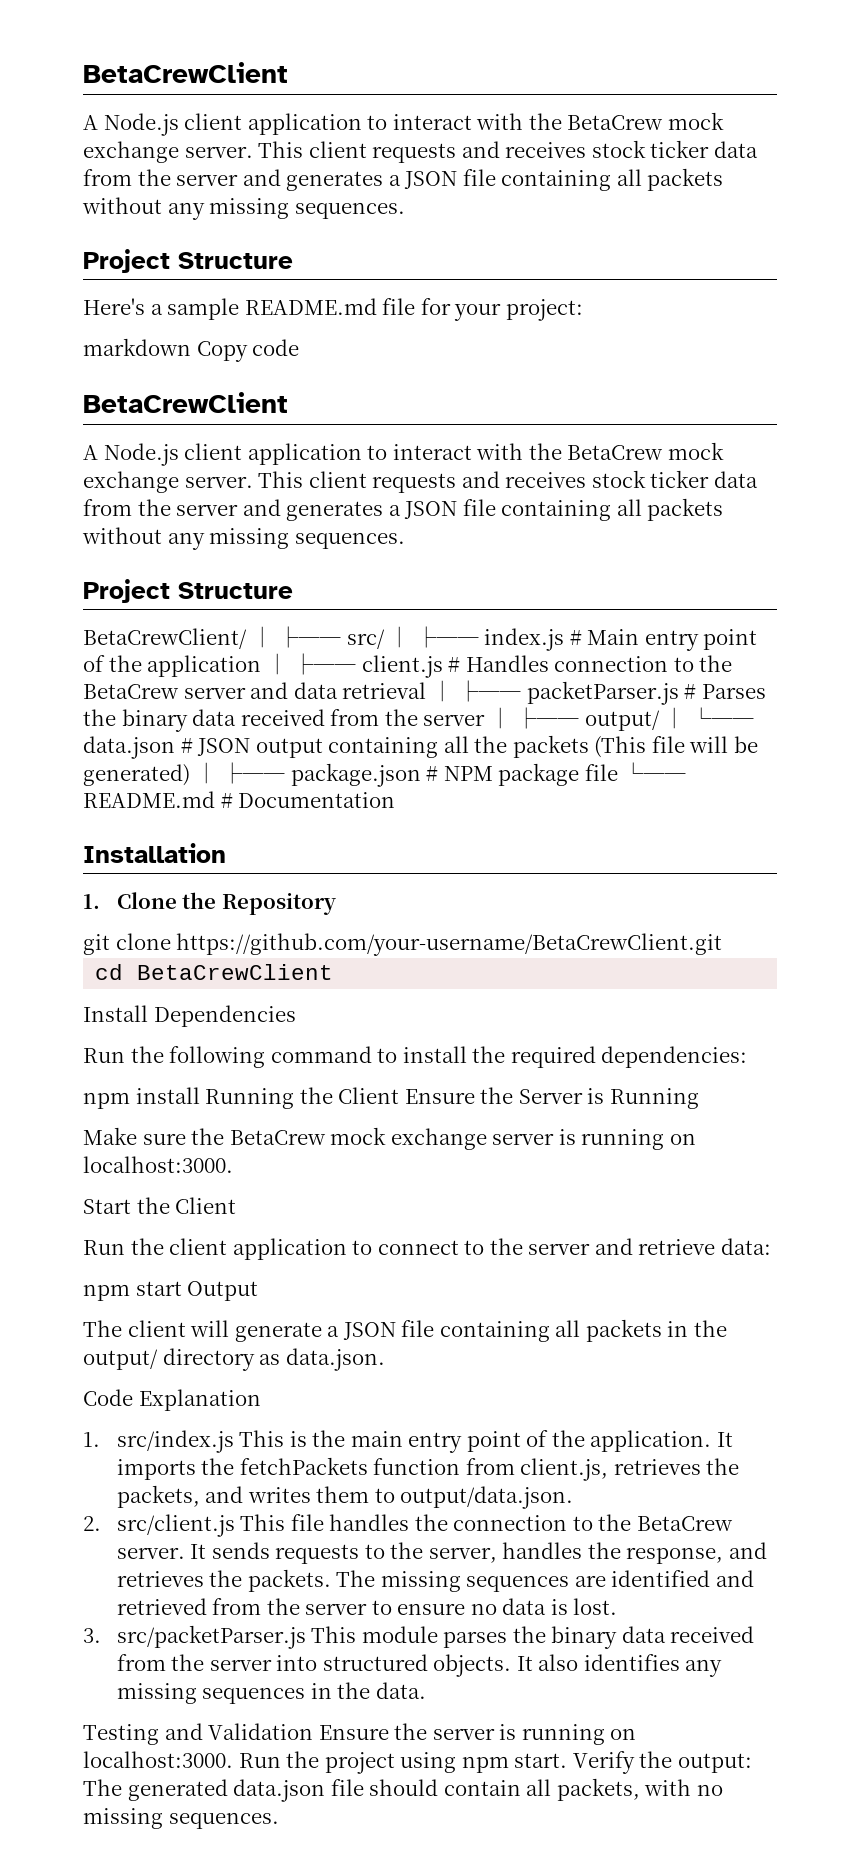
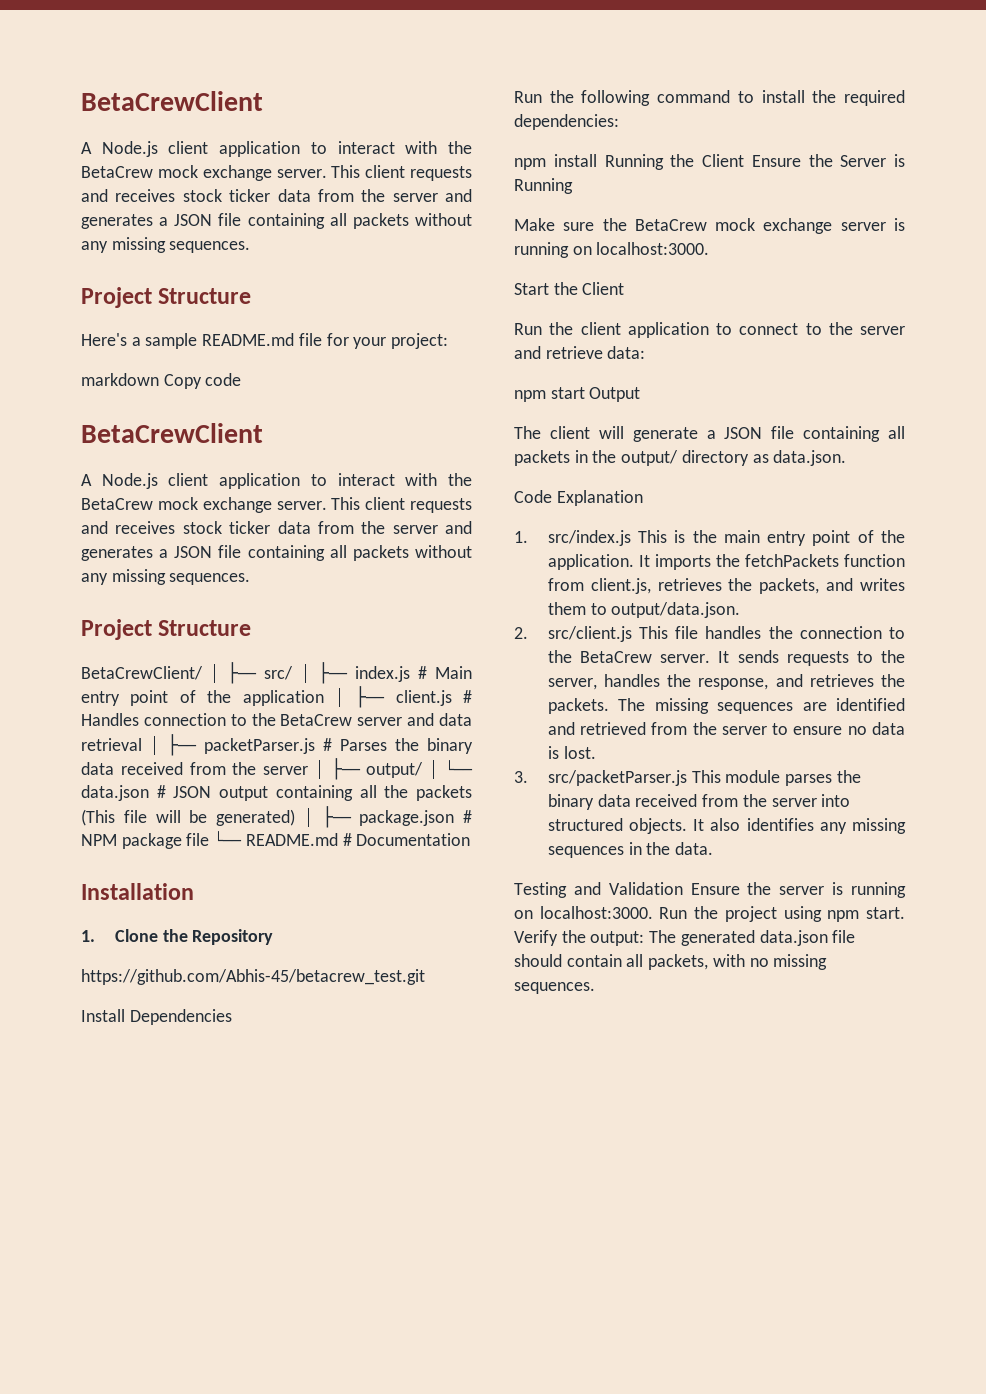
- git clone https://github.com/your-username/BetaCrewClient.git
- cd BetaCrewClient
+ https://github.com/Abhis-45/betacrew_test.git

